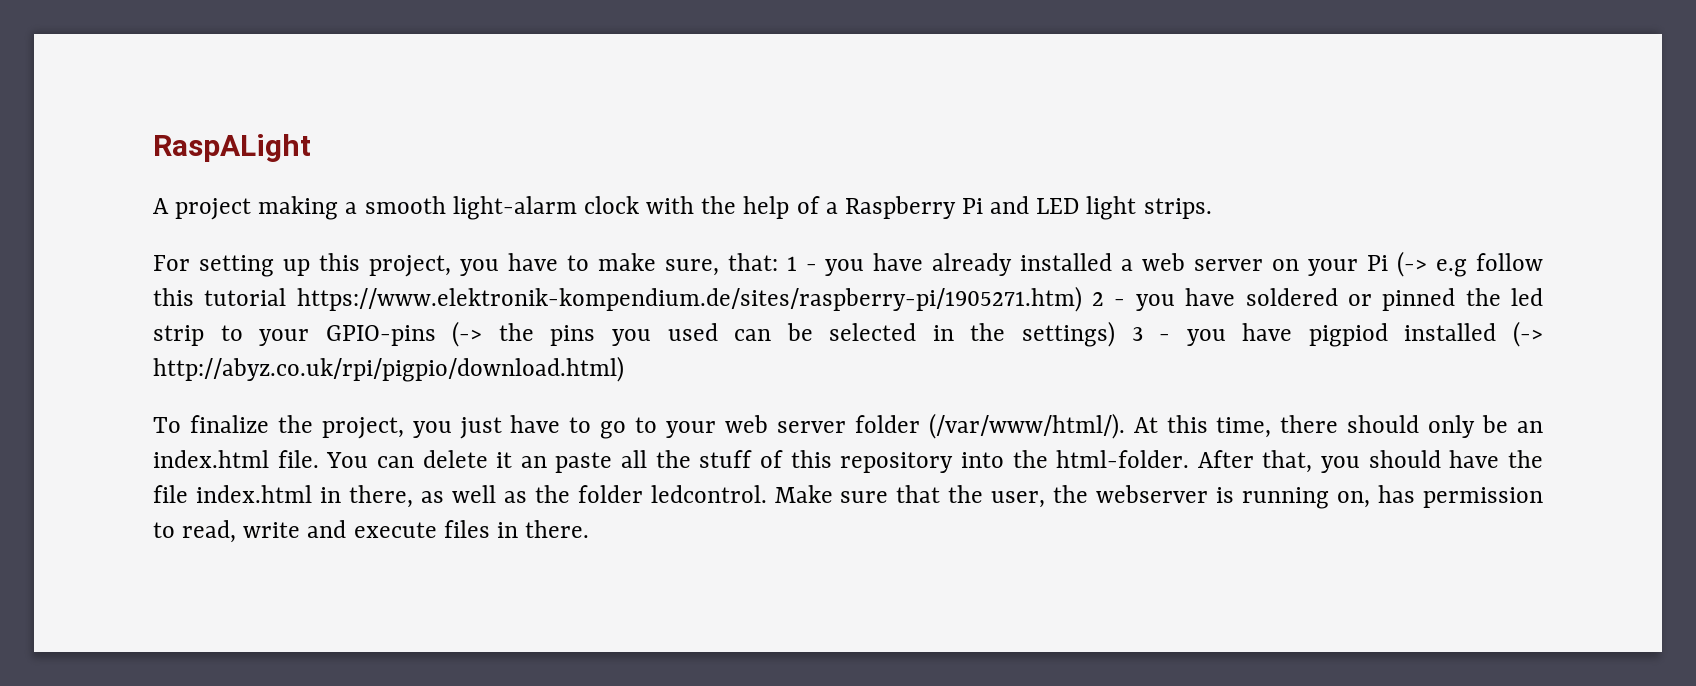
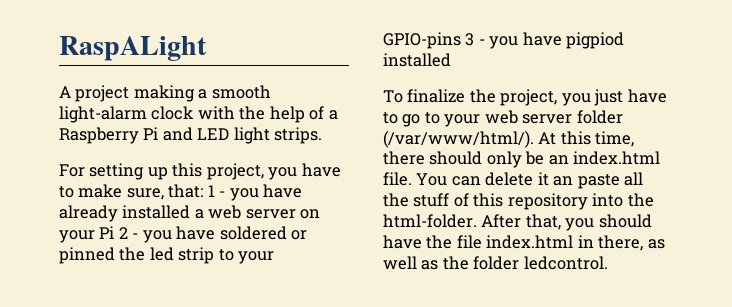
- For setting up this project, you have to make sure, that: 1 - you have already installed a web server on your Pi (-> e.g follow this tutorial https://www.elektronik-kompendium.de/sites/raspberry-pi/1905271.htm) 2 - you have soldered or pinned the led strip to your GPIO-pins (-> the pins you used can be selected in the settings) 3 - you have pigpiod installed (-> http://abyz.co.uk/rpi/pigpio/download.html)
+ For setting up this project, you have to make sure, that: 1 - you have already installed a web server on your Pi 2 - you have soldered or pinned the led strip to your GPIO-pins 3 - you have pigpiod installed
- Make sure that the user, the webserver is running on, has permission to read, write and execute files in there.

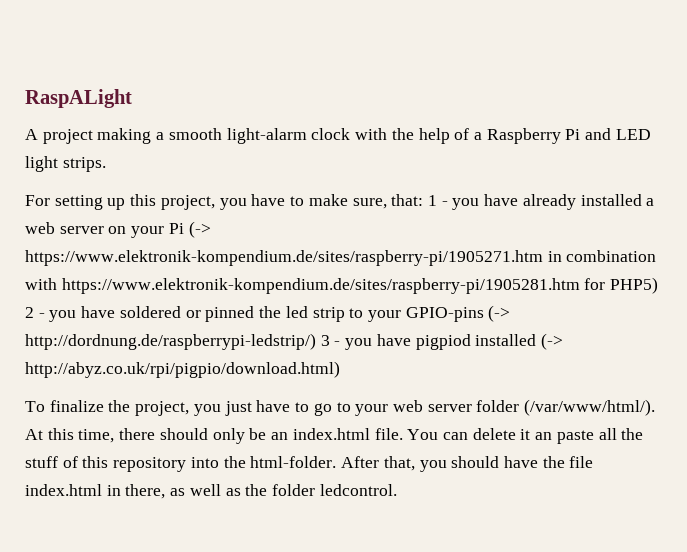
- For setting up this project, you have to make sure, that: 1 - you have already installed a web server on your Pi 2 - you have soldered or pinned the led strip to your GPIO-pins 3 - you have pigpiod installed
+ For setting up this project, you have to make sure, that: 1 - you have already installed a web server on your Pi (-> https://www.elektronik-kompendium.de/sites/raspberry-pi/1905271.htm in combination with https://www.elektronik-kompendium.de/sites/raspberry-pi/1905281.htm for PHP5) 2 - you have soldered or pinned the led strip to your GPIO-pins (-> http://dordnung.de/raspberrypi-ledstrip/) 3 - you have pigpiod installed (-> http://abyz.co.uk/rpi/pigpio/download.html)

